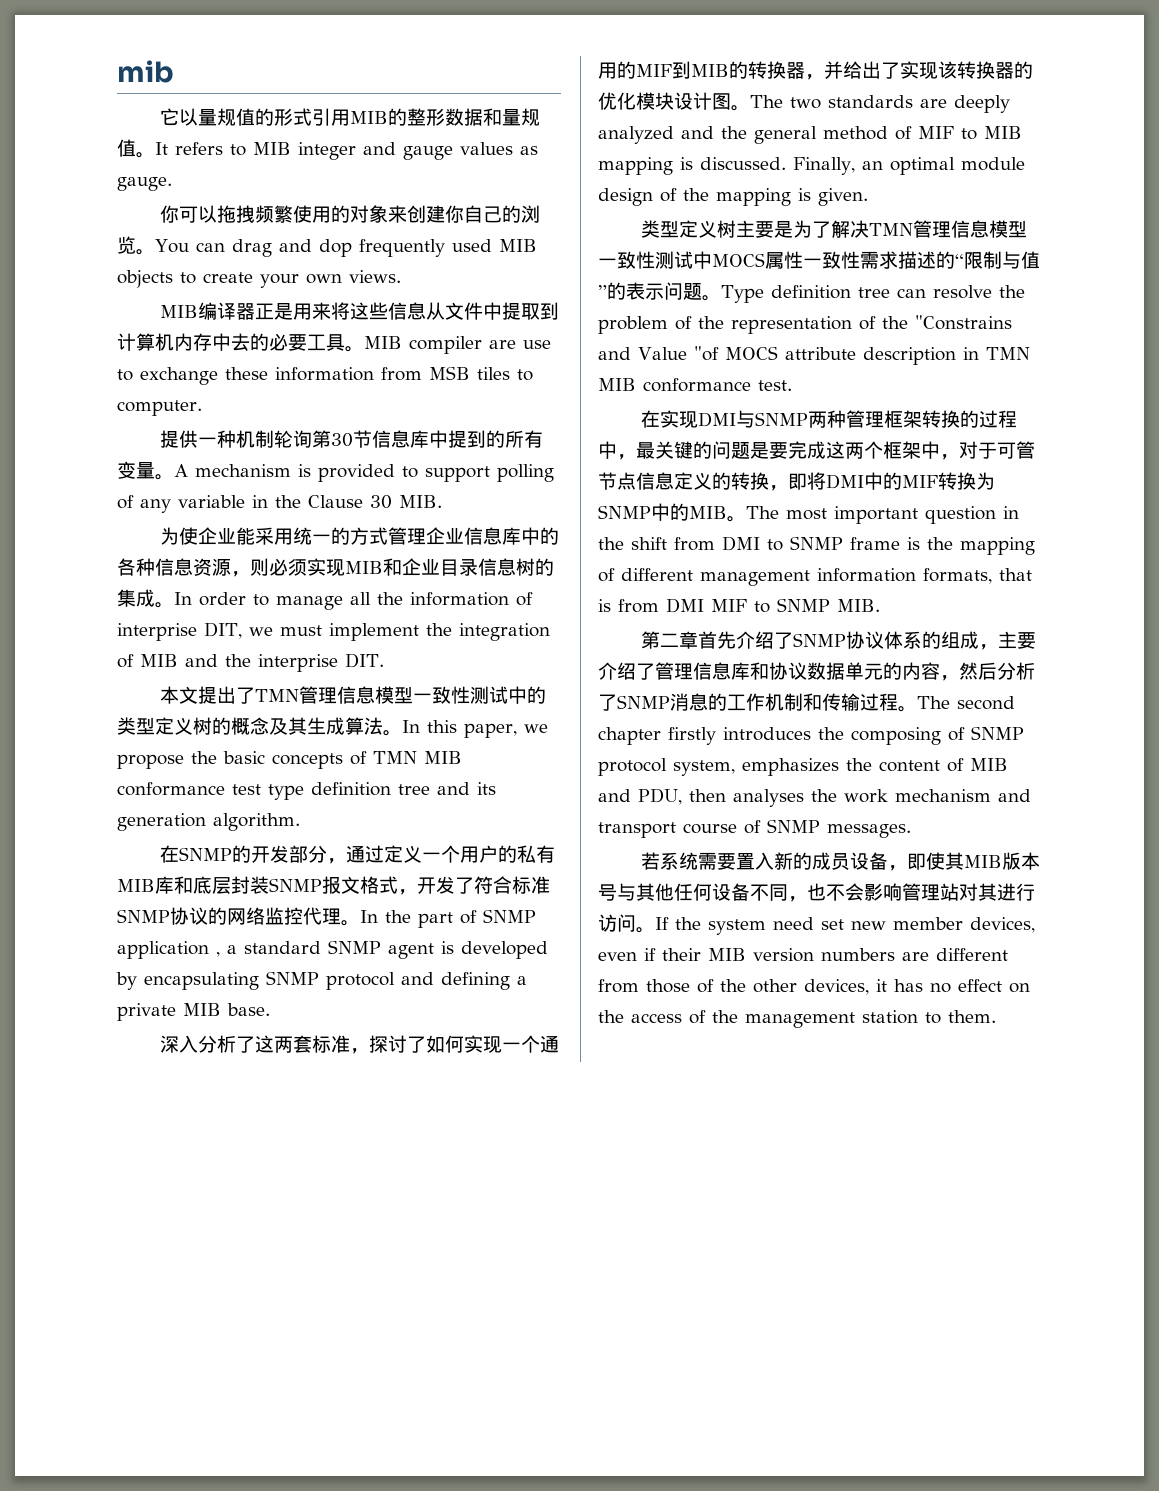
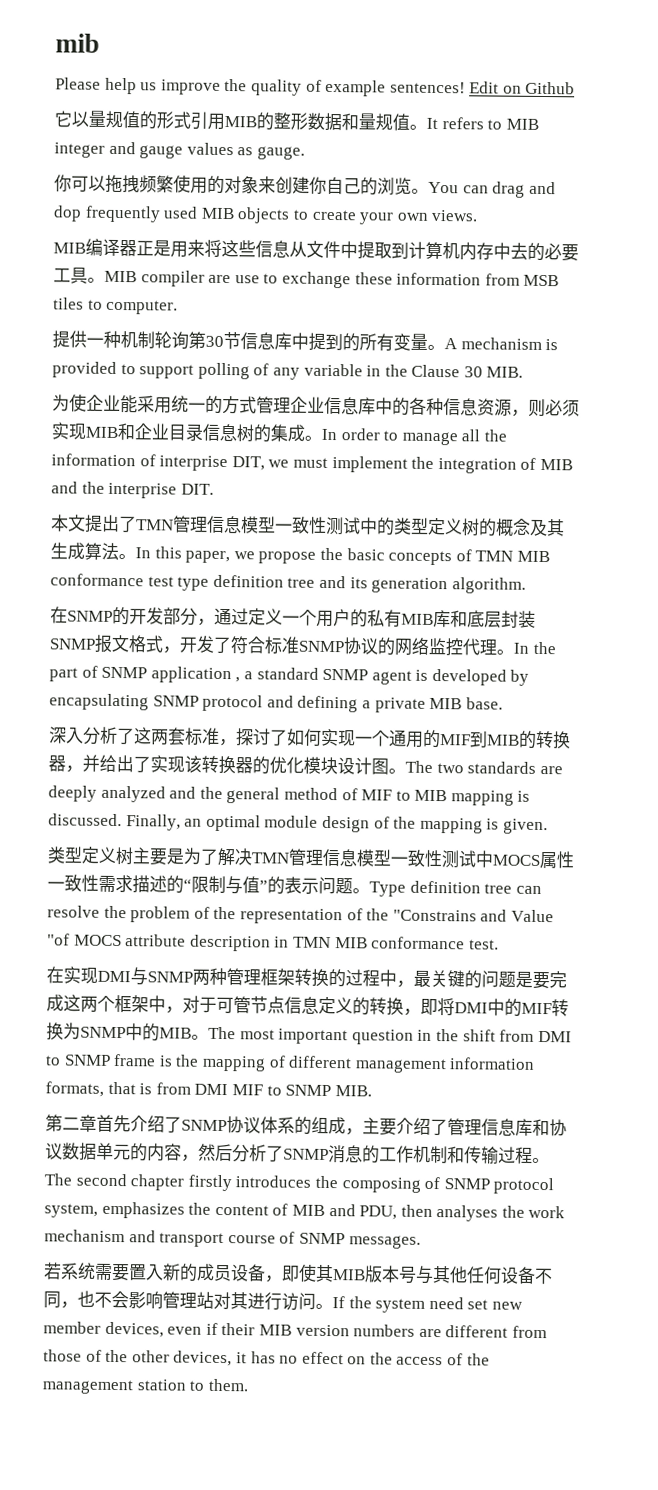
+ Please help us improve the quality of example sentences! Edit on Github

